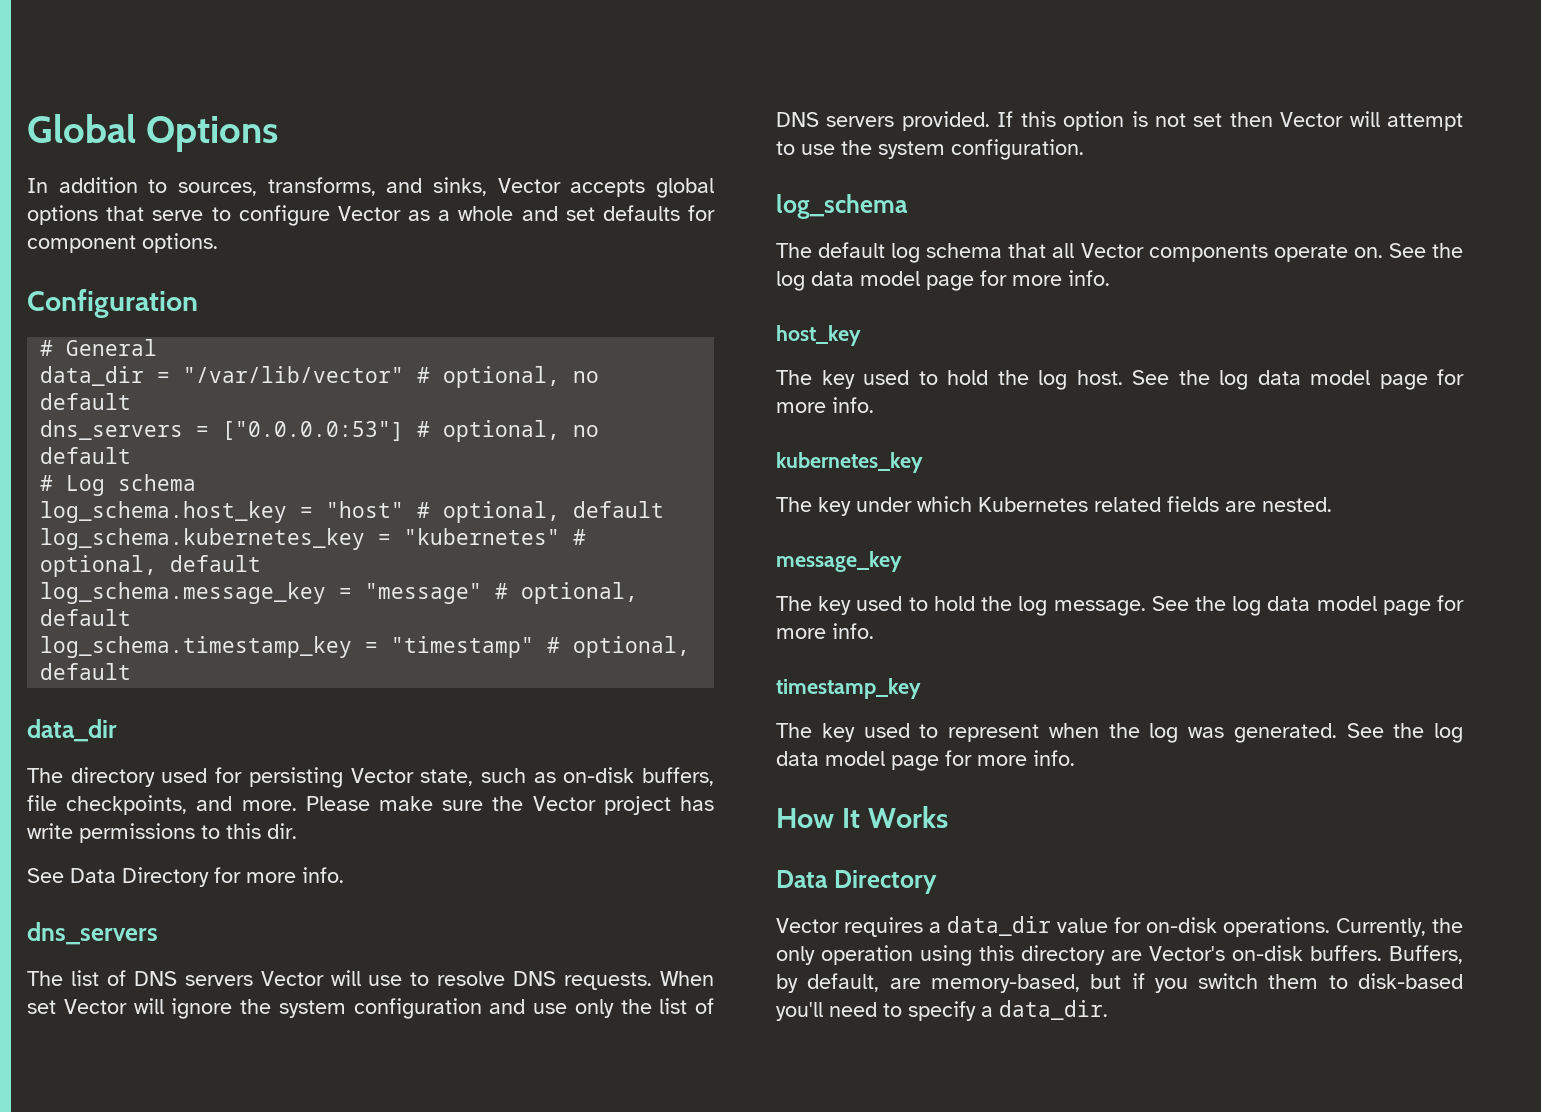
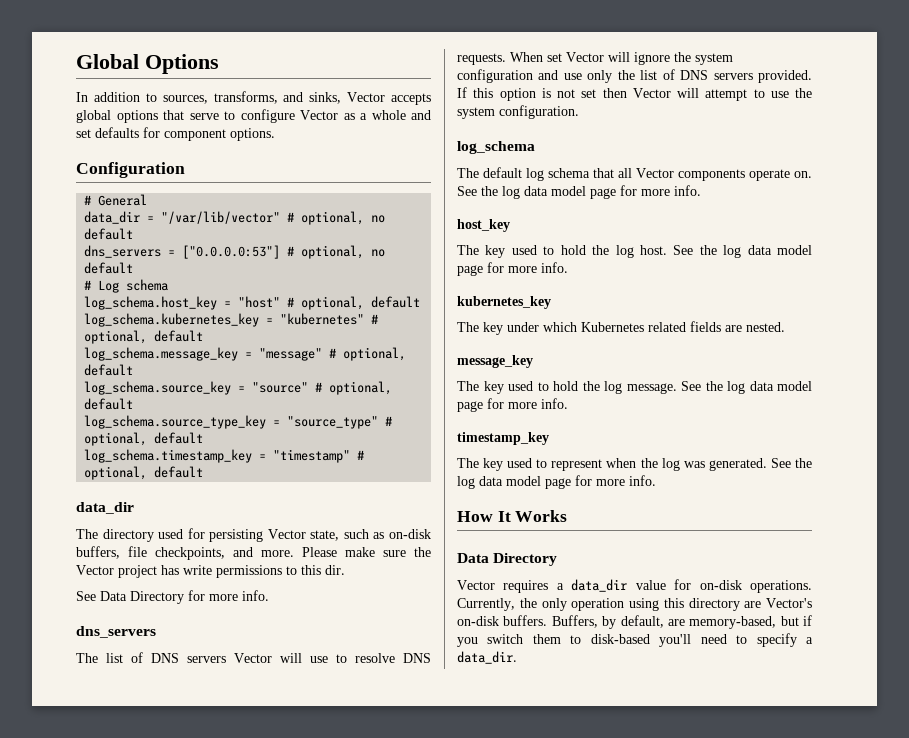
+ log_schema.source_key = "source" # optional, default
+ log_schema.source_type_key = "source_type" # optional, default

